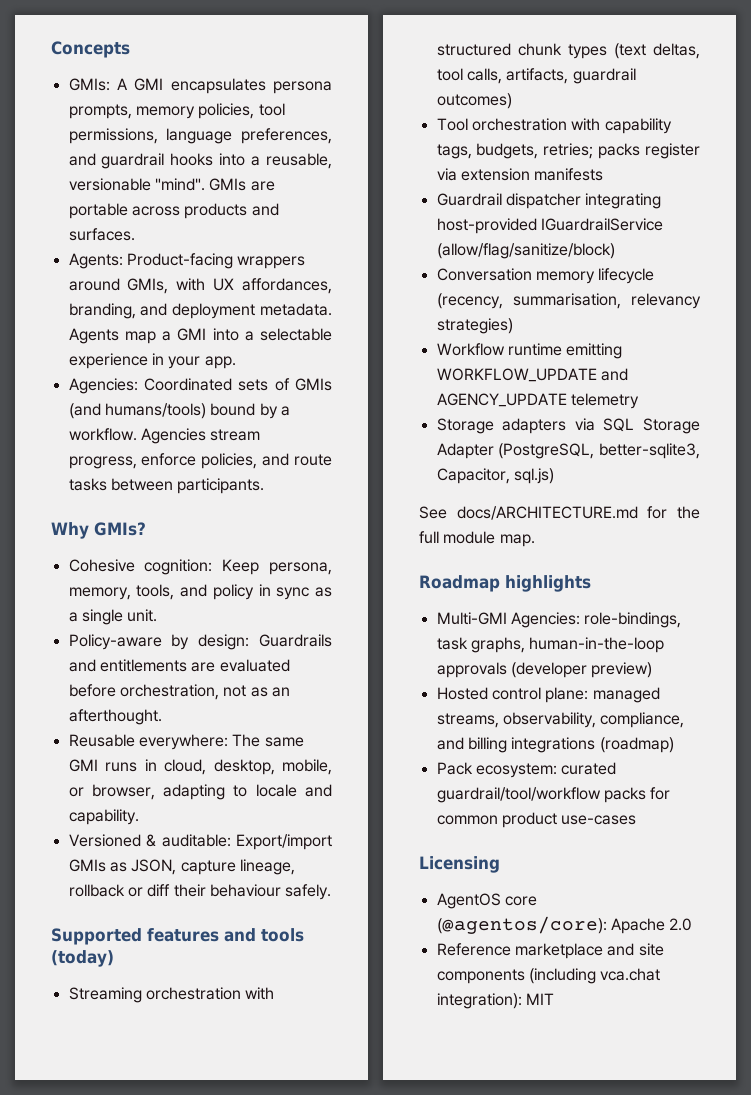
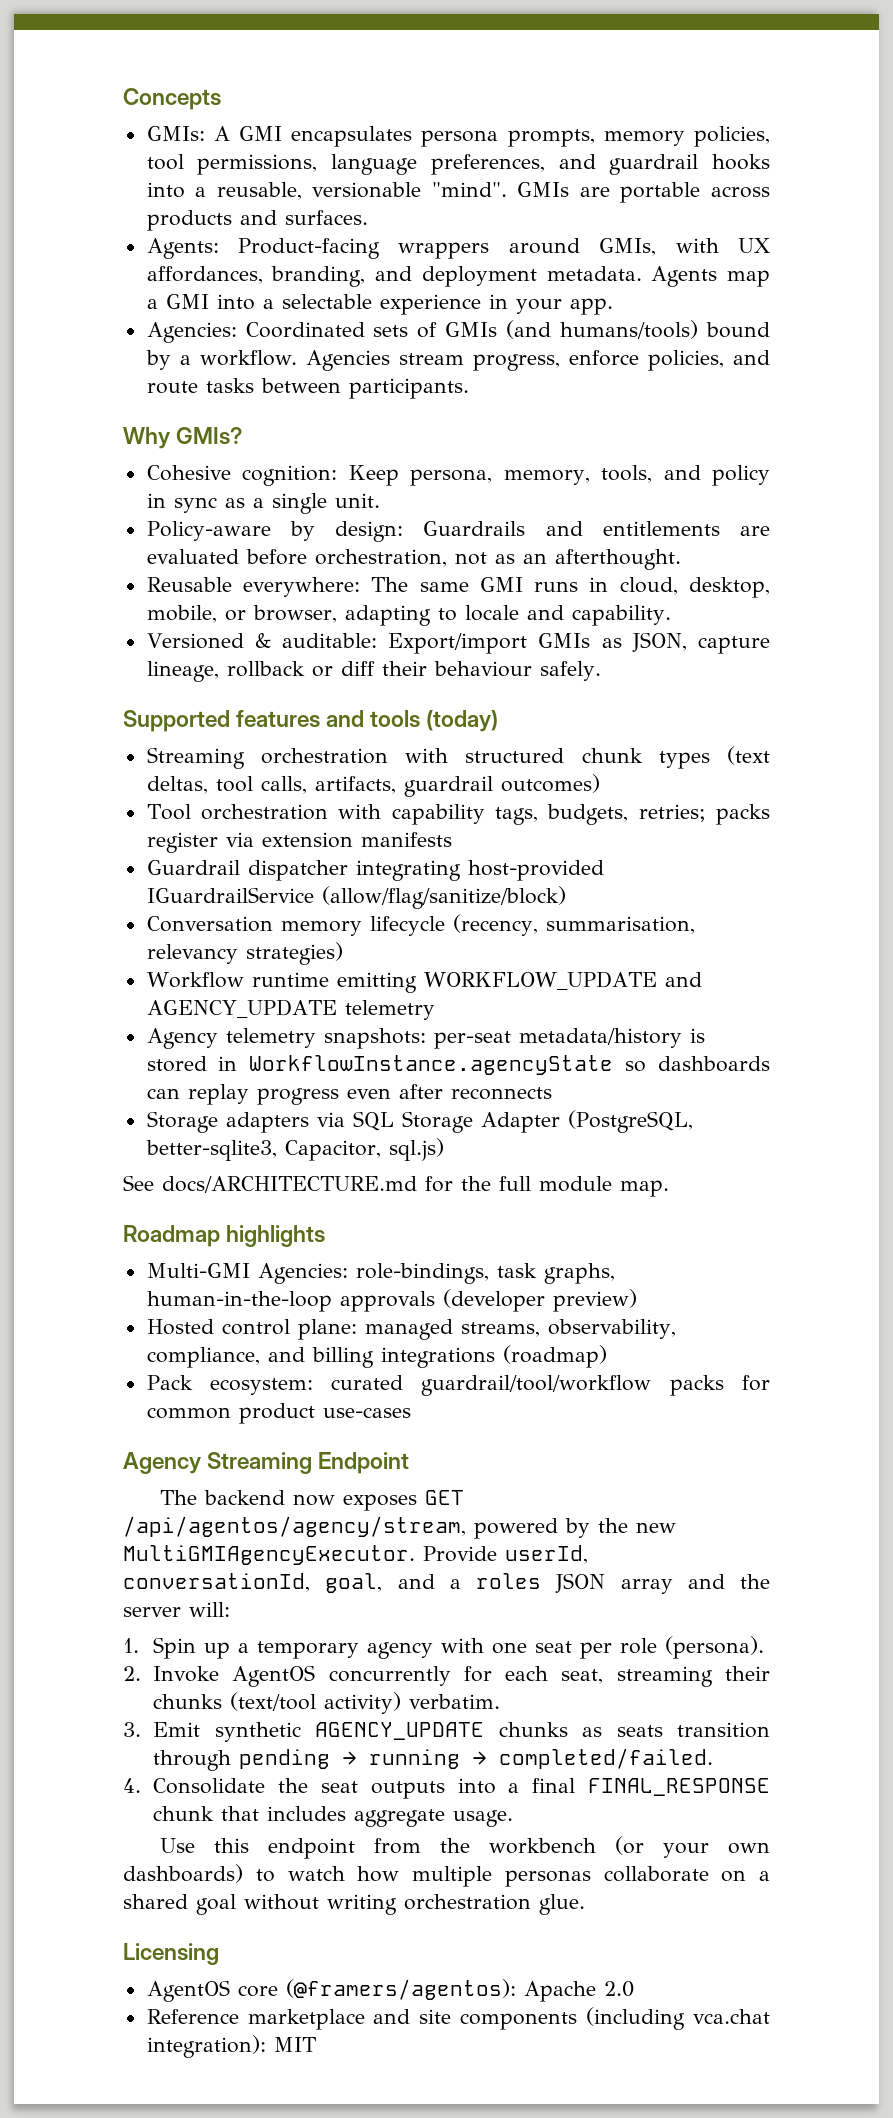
+ Agency telemetry snapshots: per-seat metadata/history is stored in WorkflowInstance.agencyState so dashboards can replay progress even after reconnects
+ Agency Streaming Endpoint
+ The backend now exposes GET /api/agentos/agency/stream, powered by the new MultiGMIAgencyExecutor. Provide userId, conversationId, goal, and a roles JSON array and the server will:
+ 1. Spin up a temporary agency with one seat per role (persona).
+ 2. Invoke AgentOS concurrently for each seat, streaming their chunks (text/tool activity) verbatim.
+ 3. Emit synthetic AGENCY_UPDATE chunks as seats transition through pending → running → completed/failed.
+ 4. Consolidate the seat outputs into a final FINAL_RESPONSE chunk that includes aggregate usage.
+ Use this endpoint from the workbench (or your own dashboards) to watch how multiple personas collaborate on a shared goal without writing orchestration glue.
- AgentOS core (@agentos/core): Apache 2.0
+ AgentOS core (@framers/agentos): Apache 2.0

